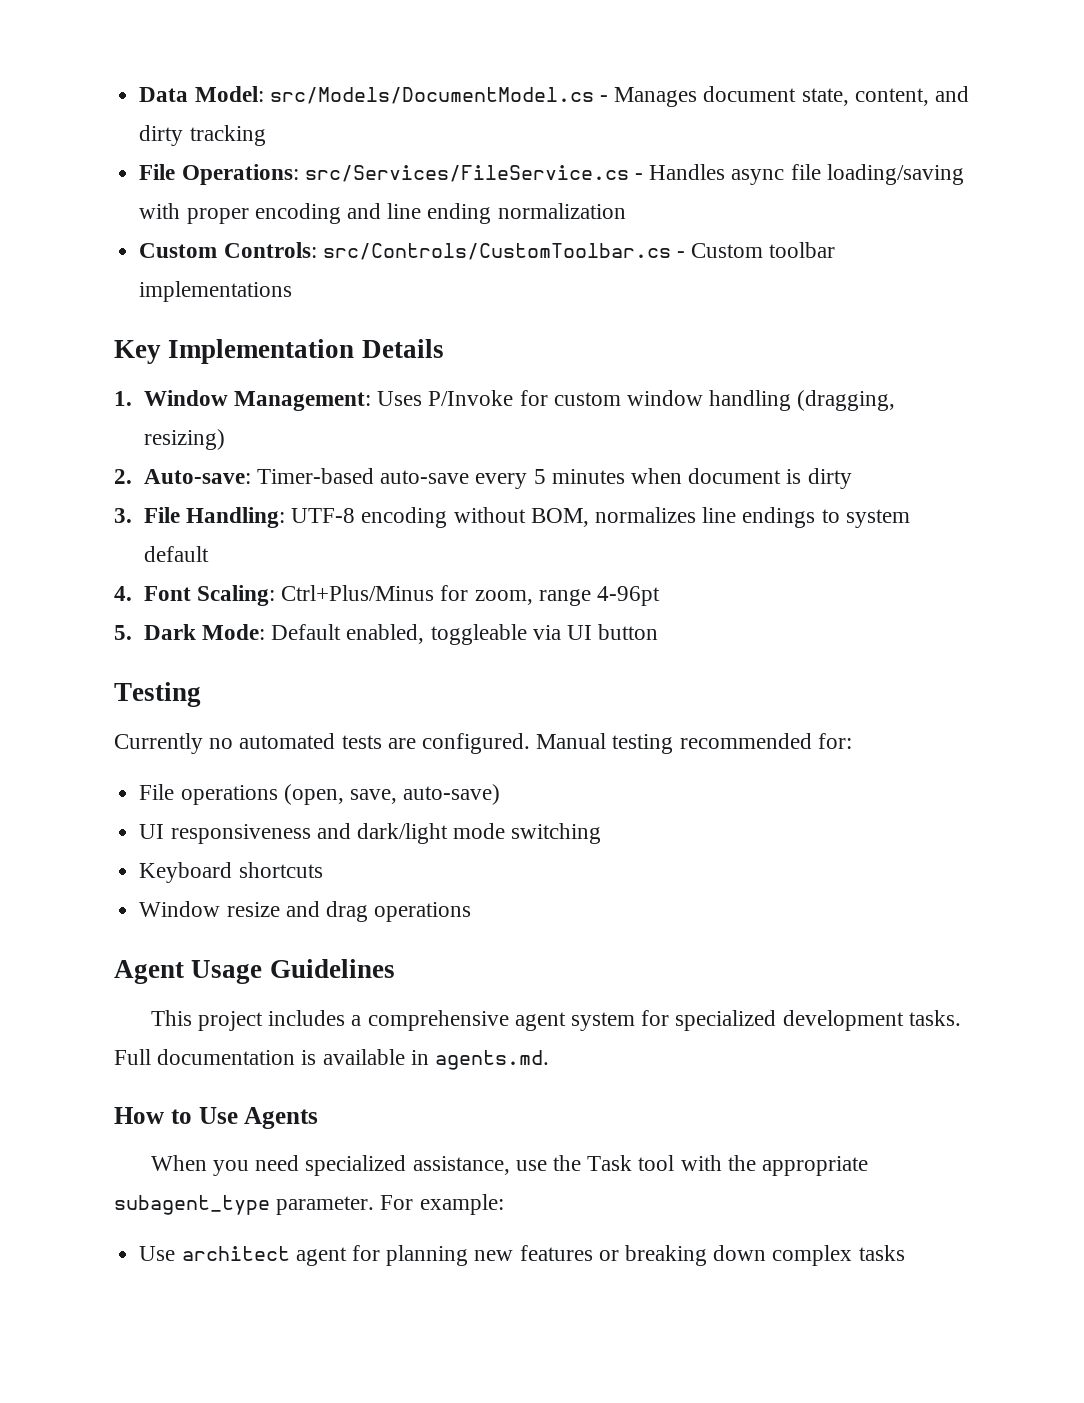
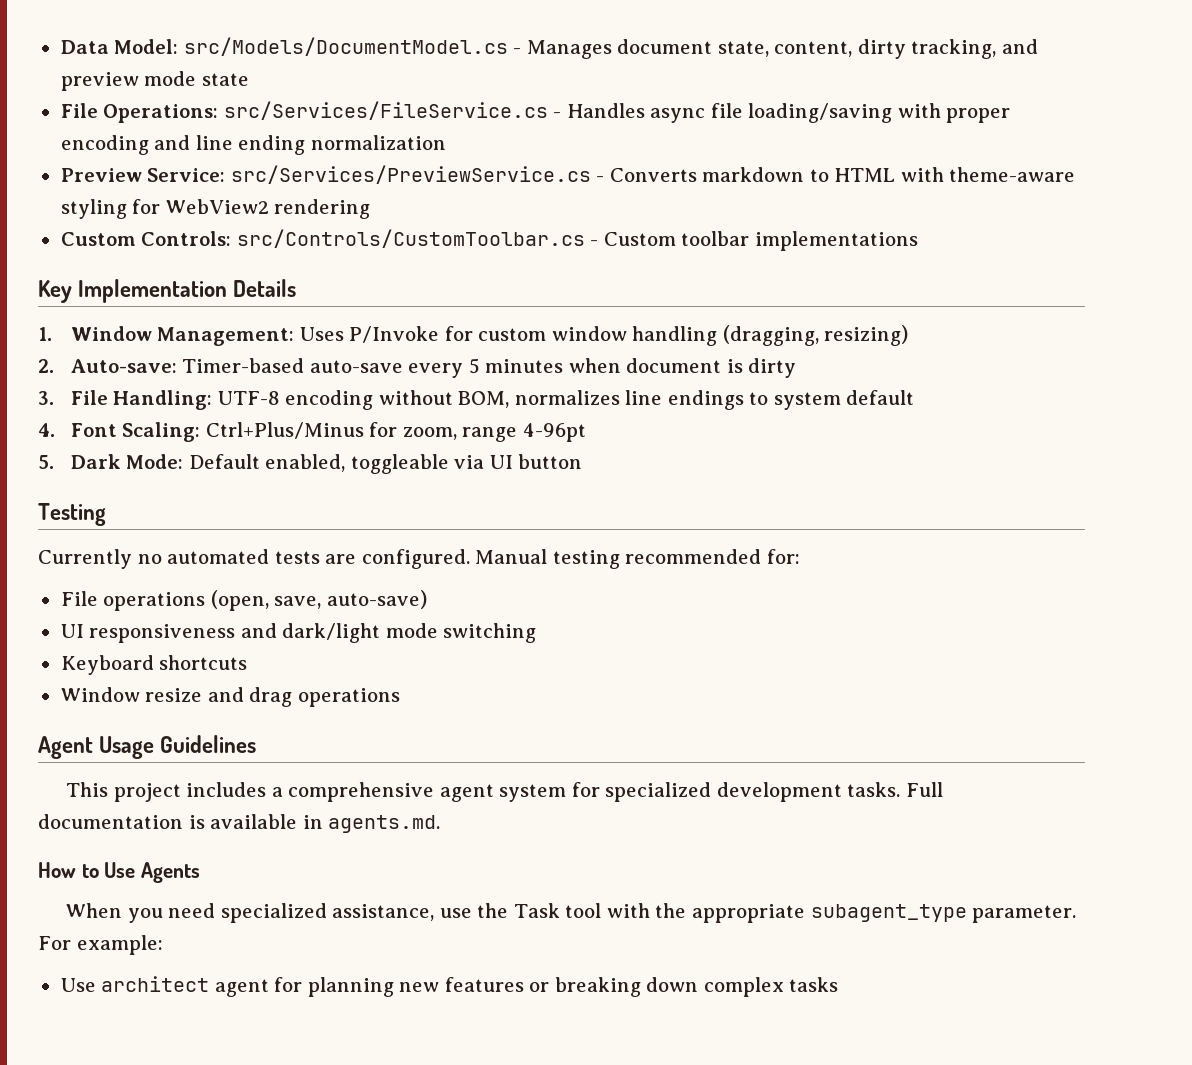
- Data Model: src/Models/DocumentModel.cs - Manages document state, content, and dirty tracking
+ Data Model: src/Models/DocumentModel.cs - Manages document state, content, dirty tracking, and preview mode state
+ Preview Service: src/Services/PreviewService.cs - Converts markdown to HTML with theme-aware styling for WebView2 rendering

